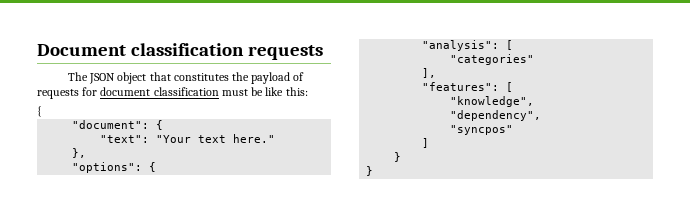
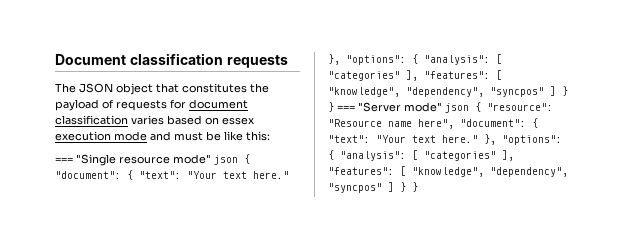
- The JSON object that constitutes the payload of requests for document classification must be like this:
- {
- "document": {
- "text": "Your text here."
- },
- "options": {
- "analysis": [
- "categories"
- ],
- "features": [
- "knowledge",
- "dependency",
- "syncpos"
- ]
- }
- }
+ The JSON object that constitutes the payload of requests for document classification varies based on essex execution mode and must be like this:
+ === "Single resource mode" json { "document": { "text": "Your text here." }, "options": { "analysis": [ "categories" ], "features": [ "knowledge", "dependency", "syncpos" ] } } === "Server mode" json { "resource": "Resource name here", "document": { "text": "Your text here." }, "options": { "analysis": [ "categories" ], "features": [ "knowledge", "dependency", "syncpos" ] } }

